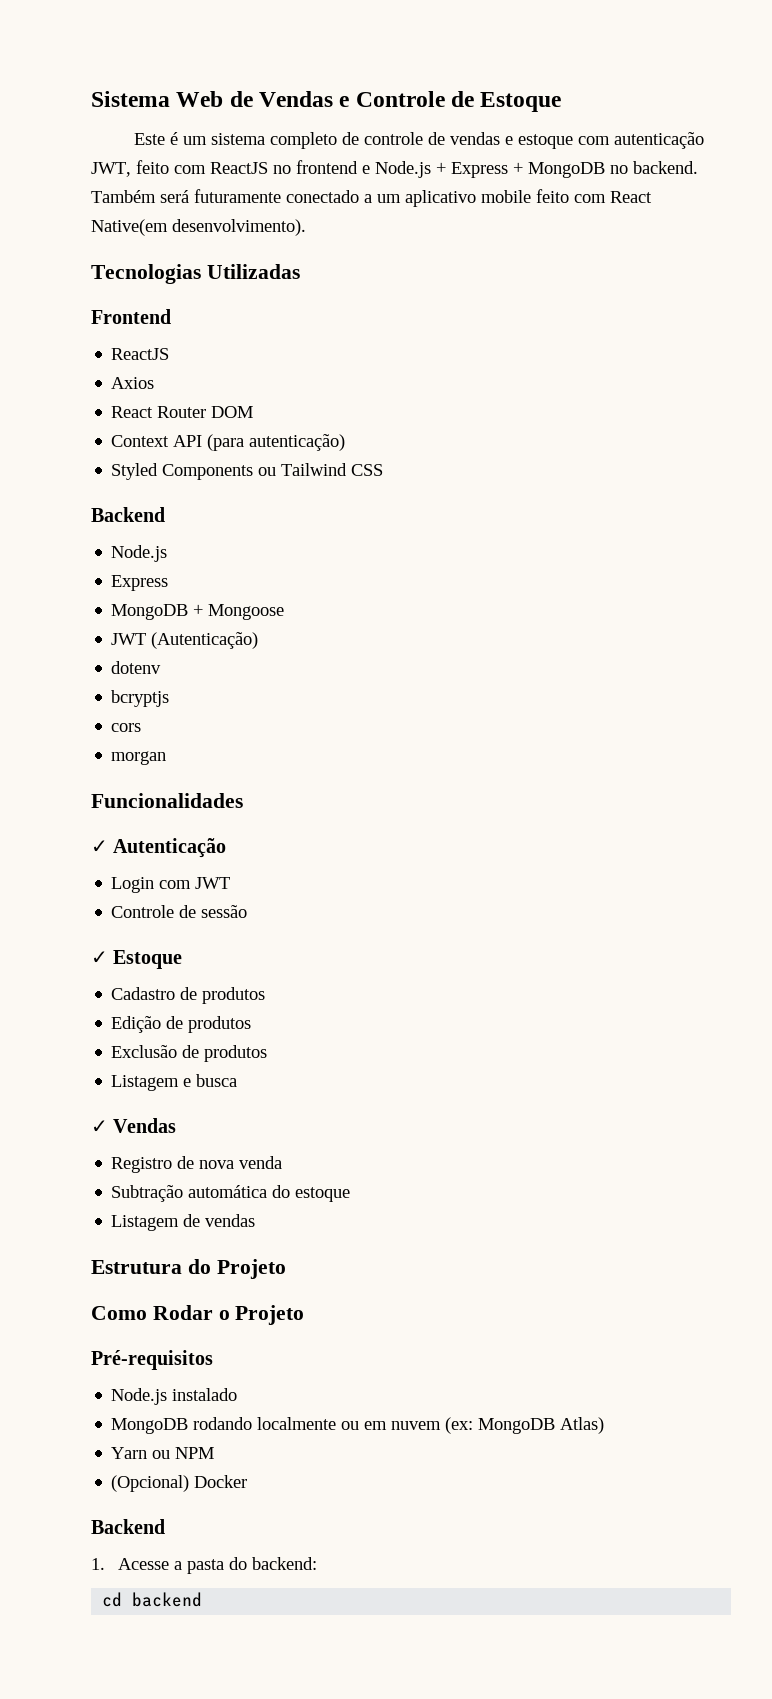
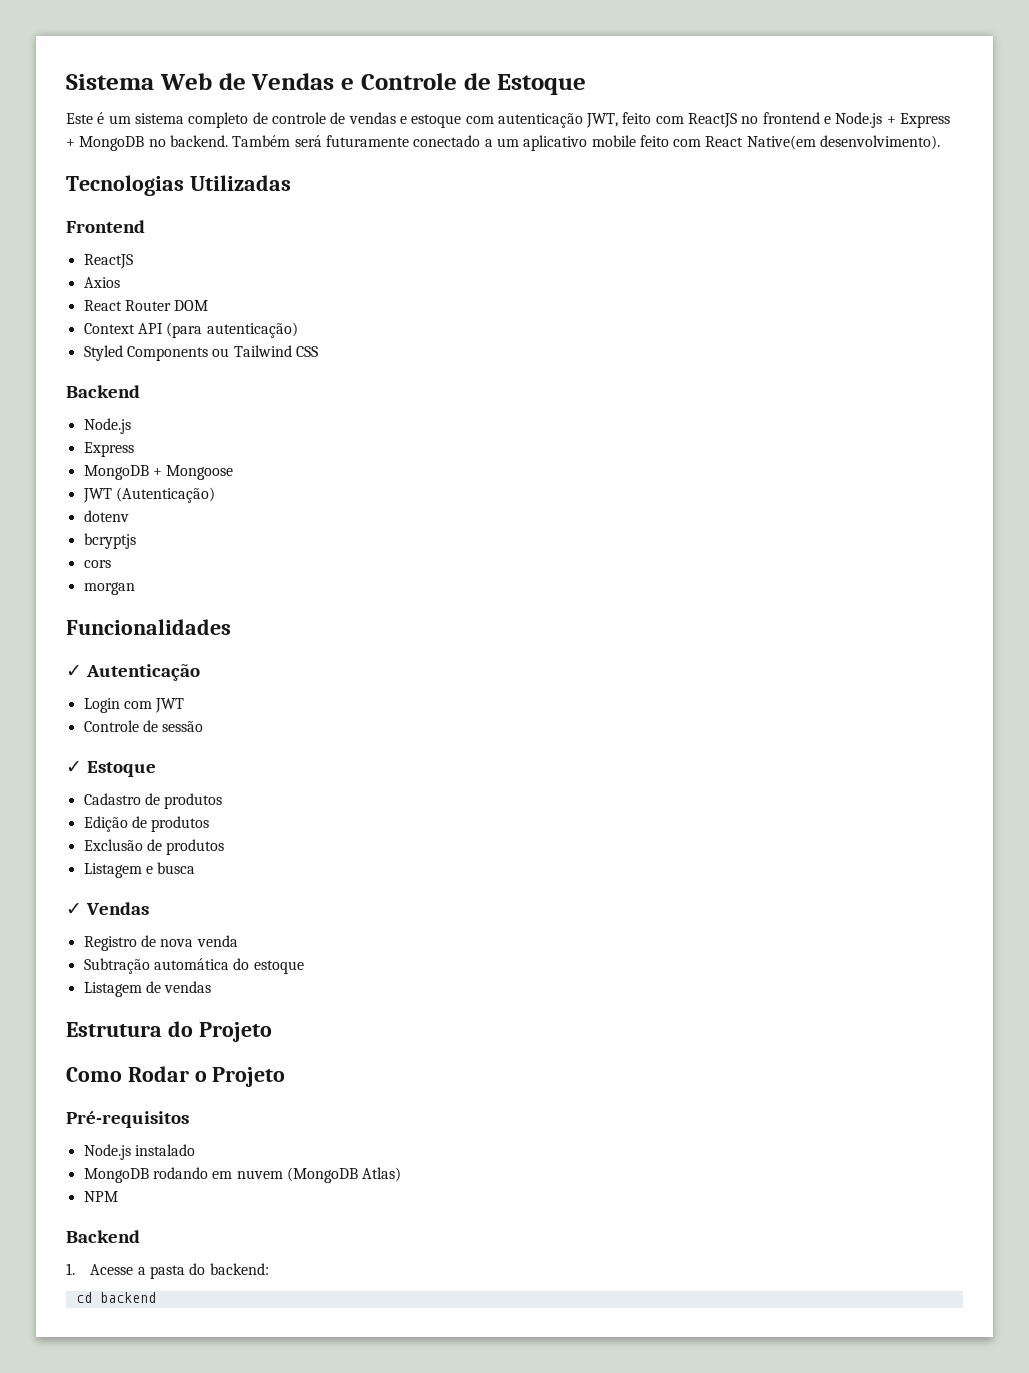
- MongoDB rodando localmente ou em nuvem (ex: MongoDB Atlas)
+ MongoDB rodando em nuvem (MongoDB Atlas)
- Yarn ou NPM
+ NPM
- (Opcional) Docker

